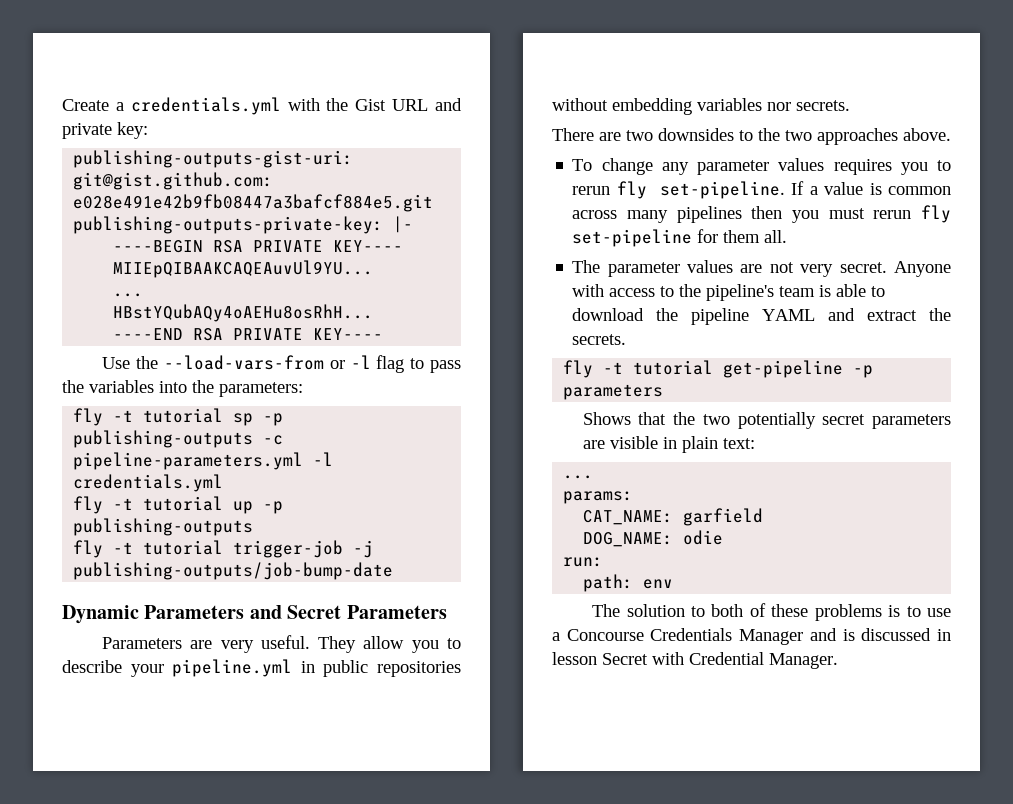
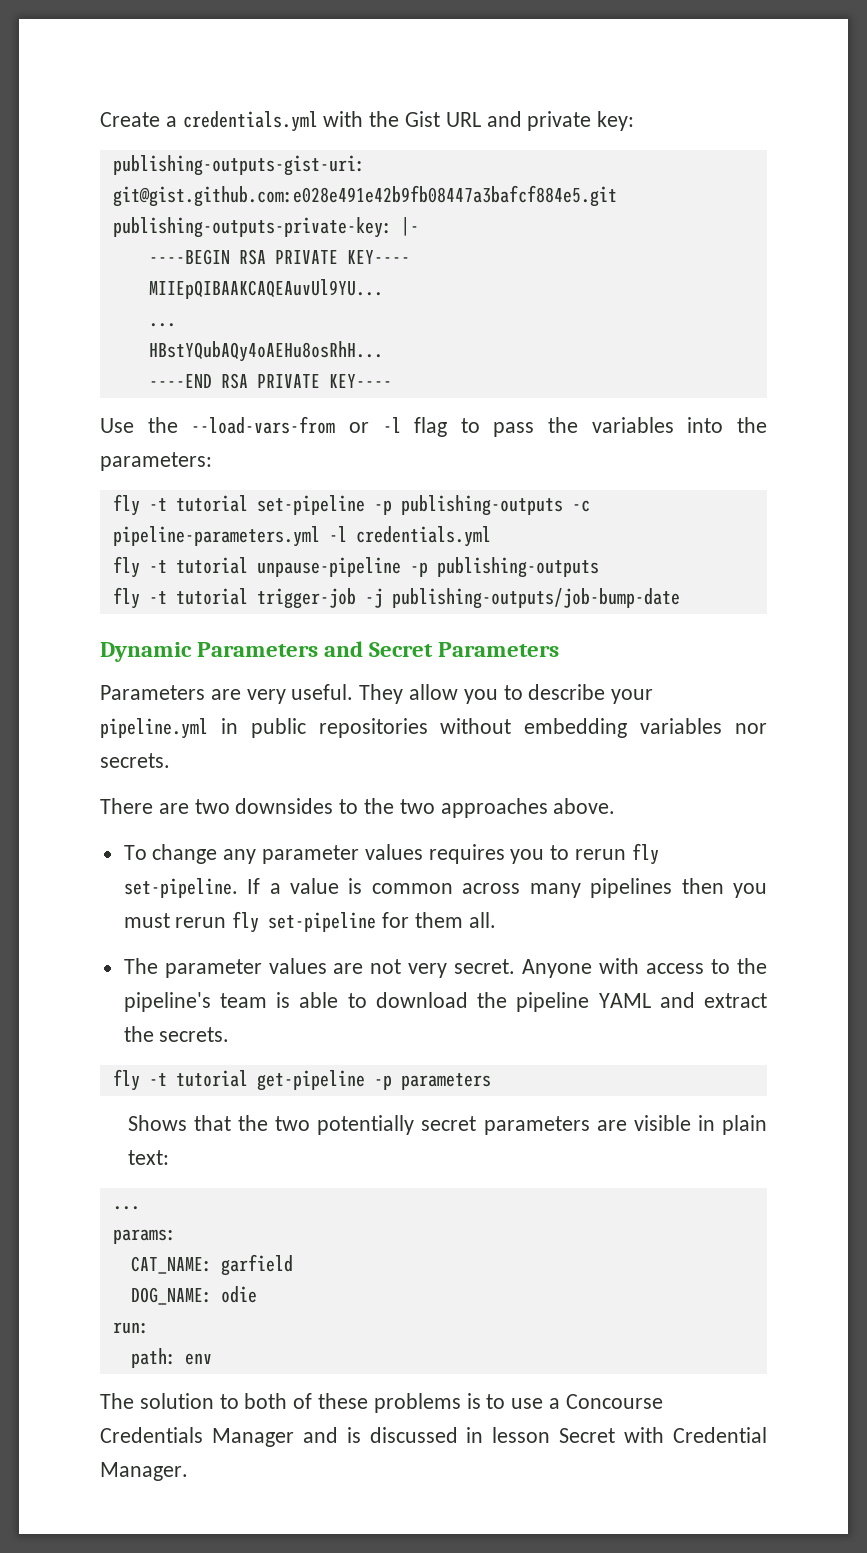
- fly -t tutorial sp -p publishing-outputs -c pipeline-parameters.yml -l credentials.yml
+ fly -t tutorial set-pipeline -p publishing-outputs -c pipeline-parameters.yml -l credentials.yml
- fly -t tutorial up -p publishing-outputs
+ fly -t tutorial unpause-pipeline -p publishing-outputs

